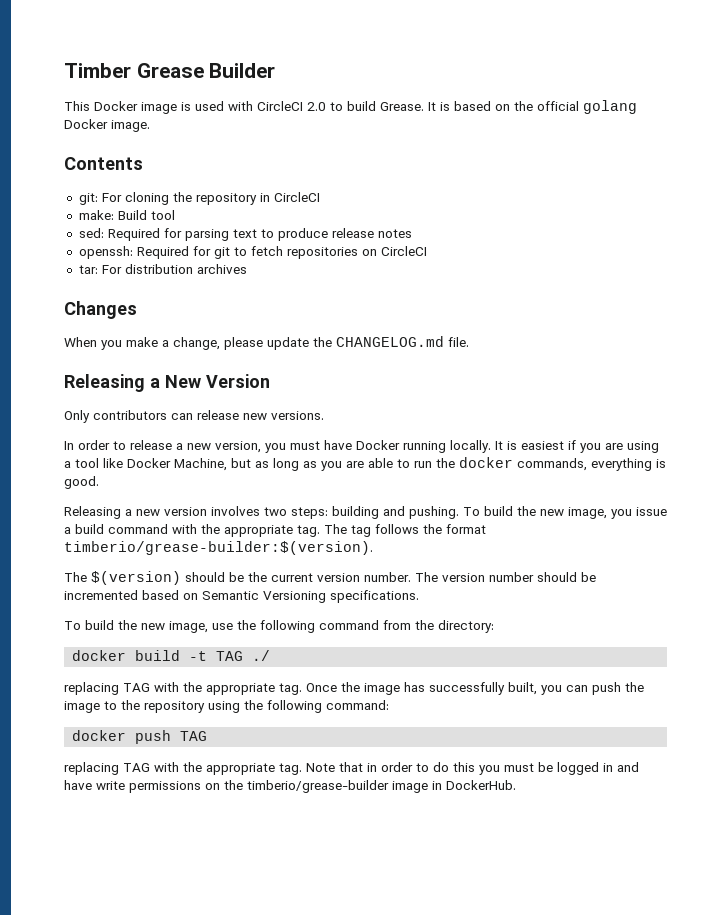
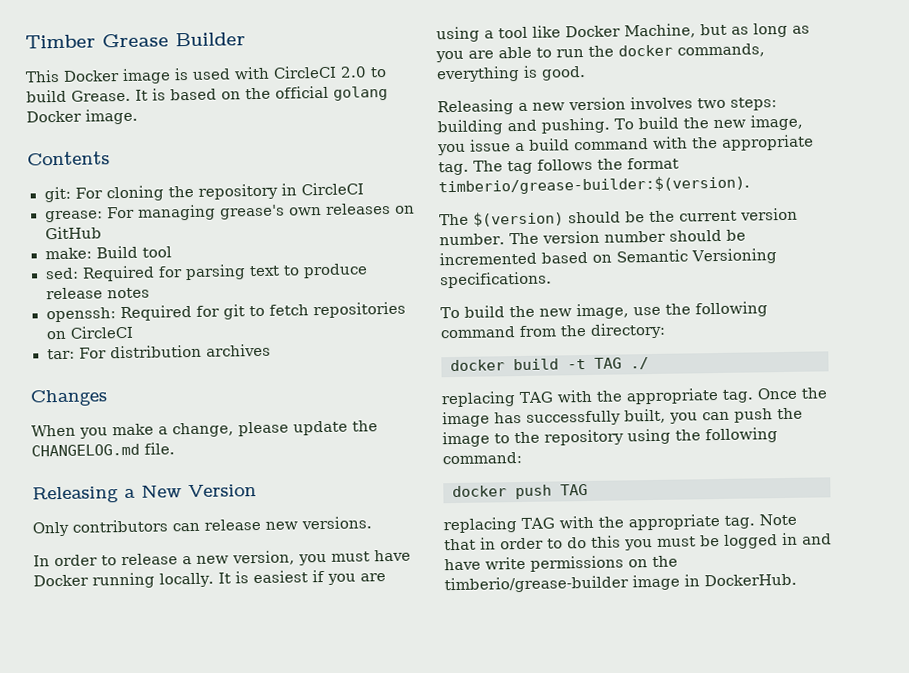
+ grease: For managing grease's own releases on GitHub

